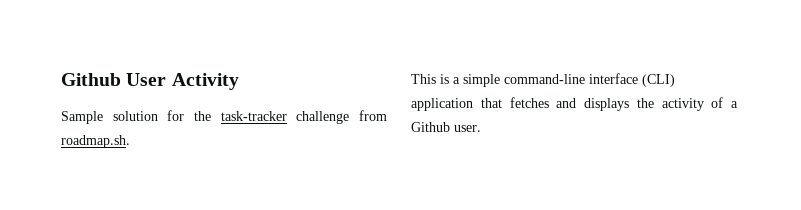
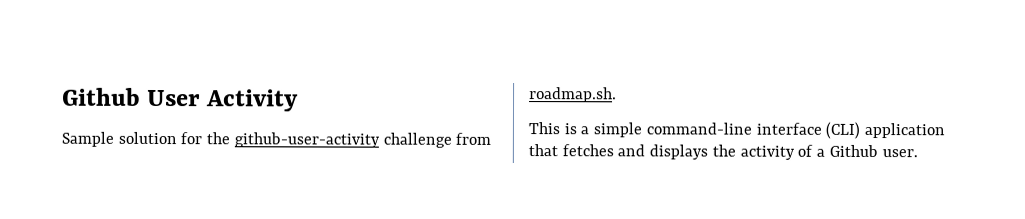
- Sample solution for the task-tracker challenge from roadmap.sh.
+ Sample solution for the github-user-activity challenge from roadmap.sh.

